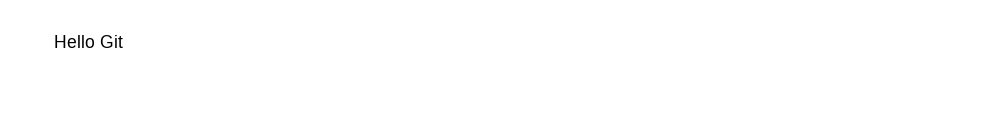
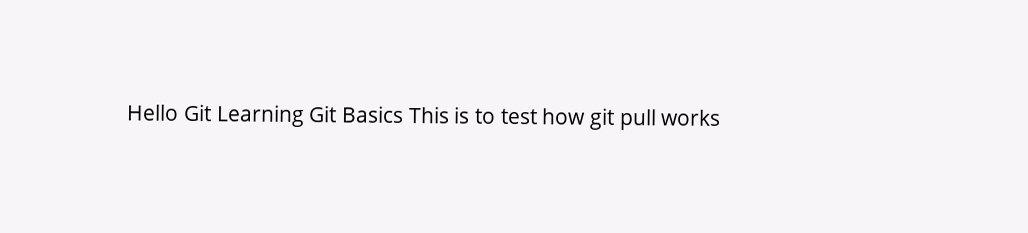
- Hello Git
+ Hello Git Learning Git Basics This is to test how git pull works

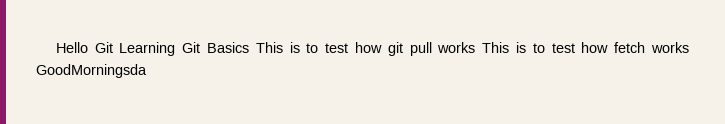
- Hello Git Learning Git Basics This is to test how git pull works
+ Hello Git Learning Git Basics This is to test how git pull works This is to test how fetch works GoodMorningsda

